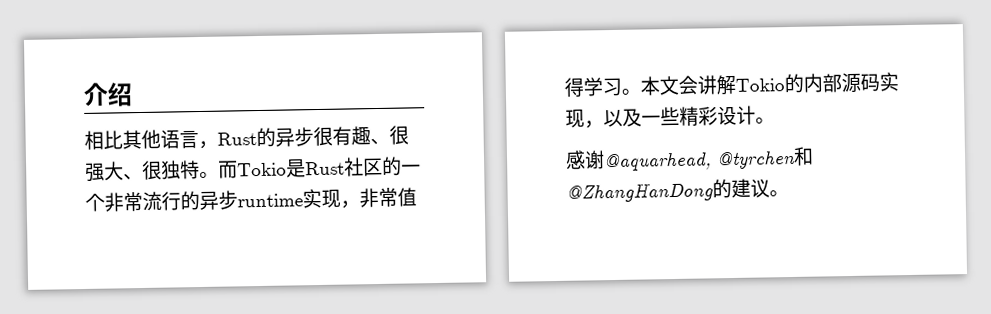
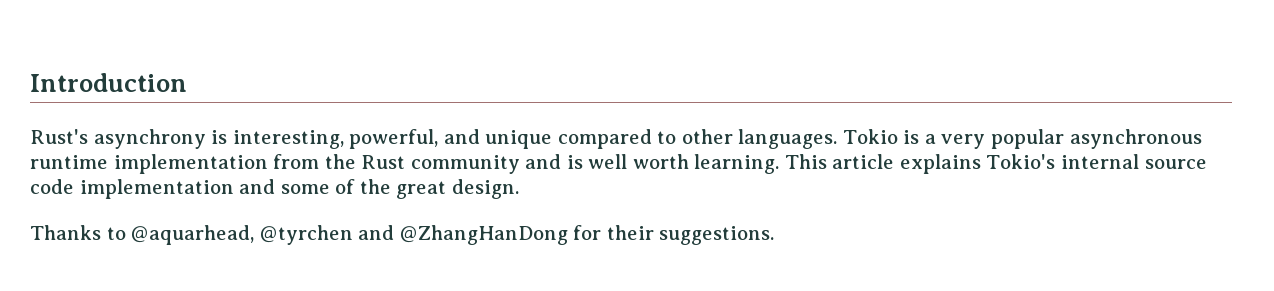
- 介绍
- 相比其他语言，Rust的异步很有趣、很强大、很独特。而Tokio是Rust社区的一个非常流行的异步runtime实现，非常值得学习。本文会讲解Tokio的内部源码实现，以及一些精彩设计。
- 感谢@aquarhead, @tyrchen和@ZhangHanDong的建议。
+ Introduction
+ Rust's asynchrony is interesting, powerful, and unique compared to other languages. Tokio is a very popular asynchronous runtime implementation from the Rust community and is well worth learning. This article explains Tokio's internal source code implementation and some of the great design.
+ Thanks to @aquarhead, @tyrchen and @ZhangHanDong for their suggestions.

